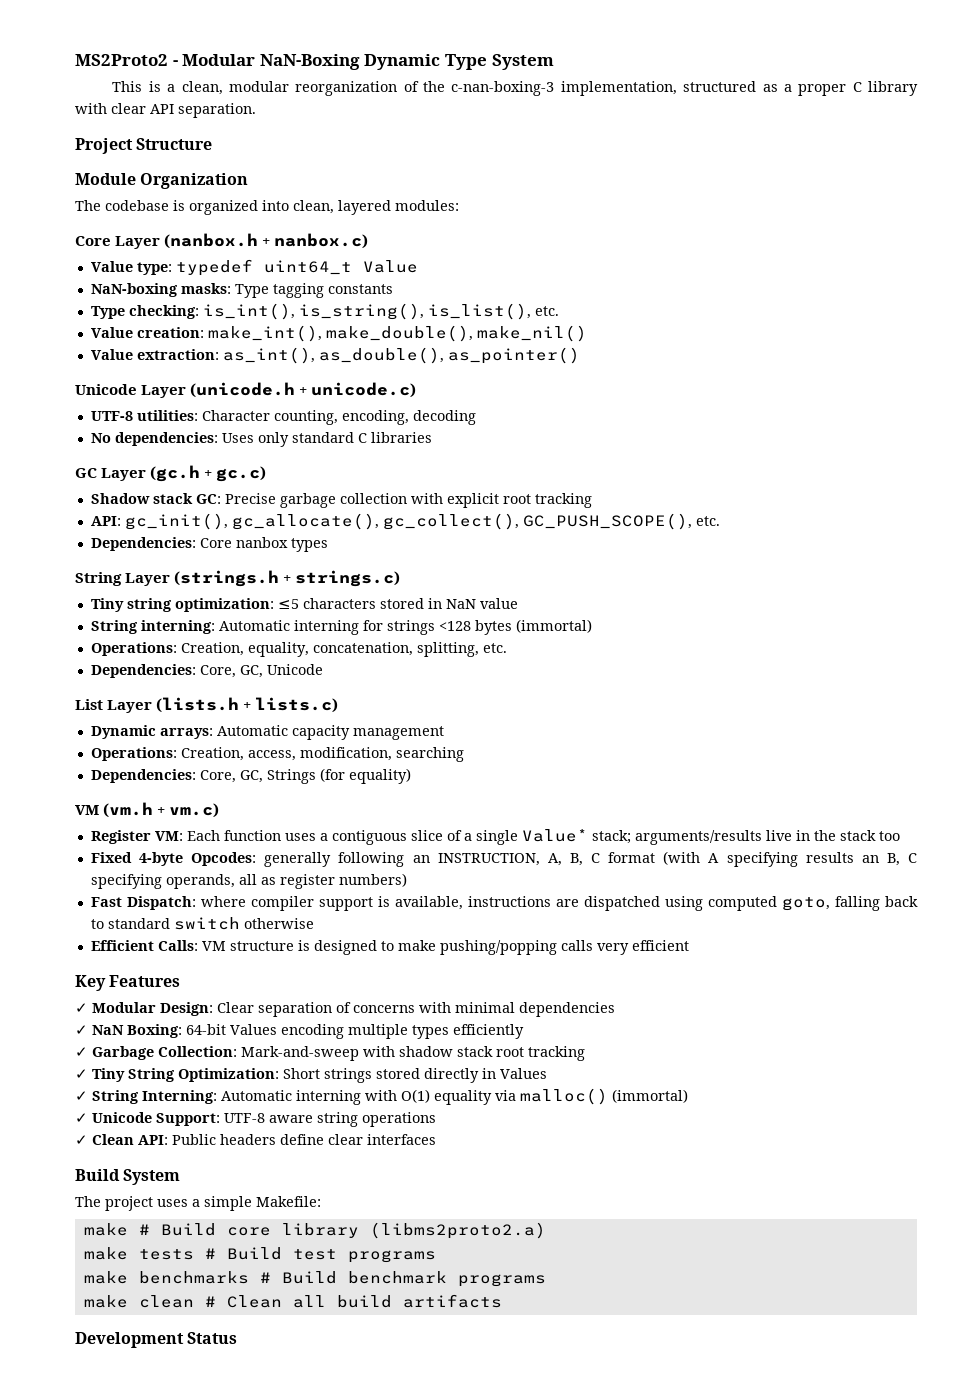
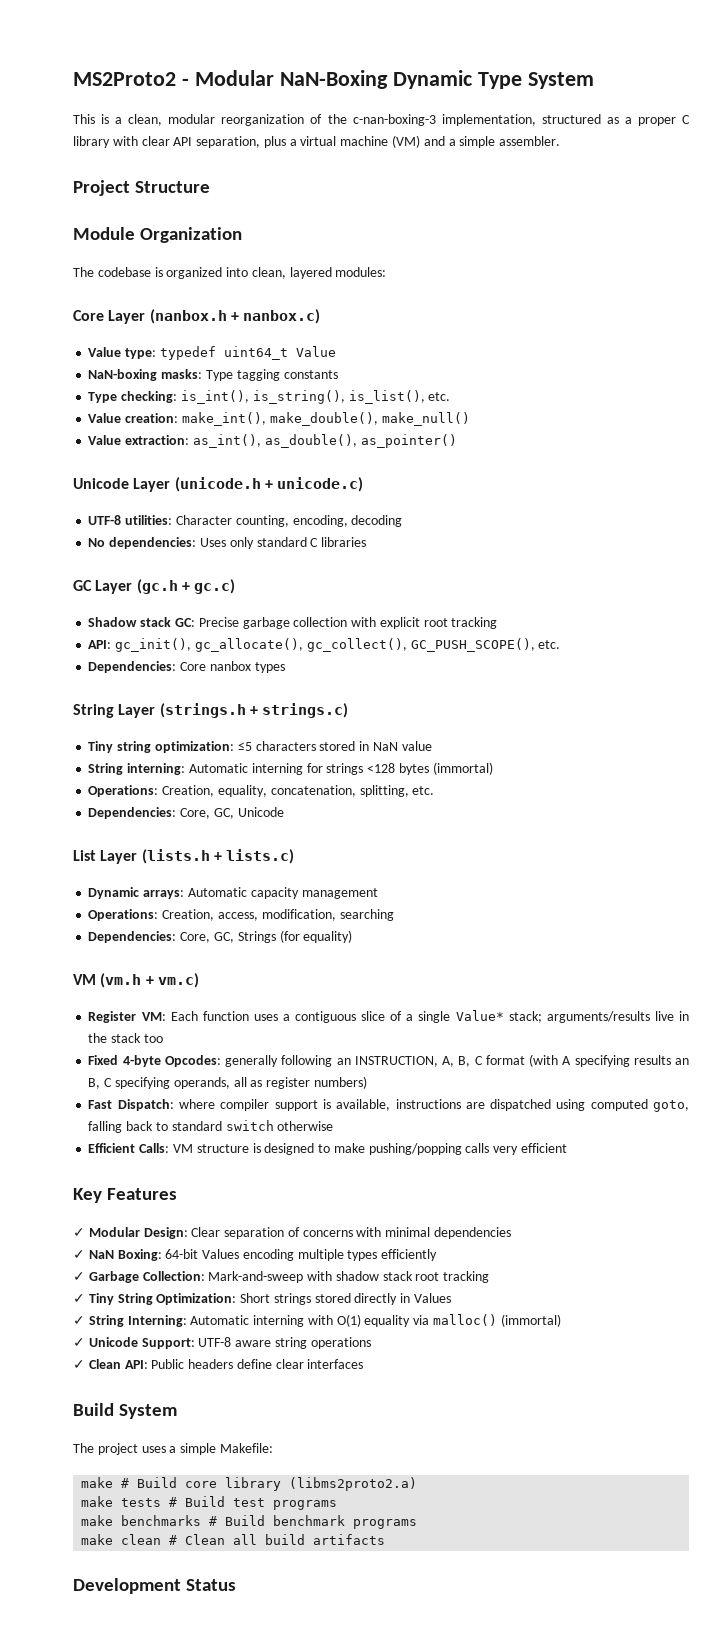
- This is a clean, modular reorganization of the c-nan-boxing-3 implementation, structured as a proper C library with clear API separation.
+ This is a clean, modular reorganization of the c-nan-boxing-3 implementation, structured as a proper C library with clear API separation, plus a virtual machine (VM) and a simple assembler.
- Value creation: make_int(), make_double(), make_nil()
+ Value creation: make_int(), make_double(), make_null()

